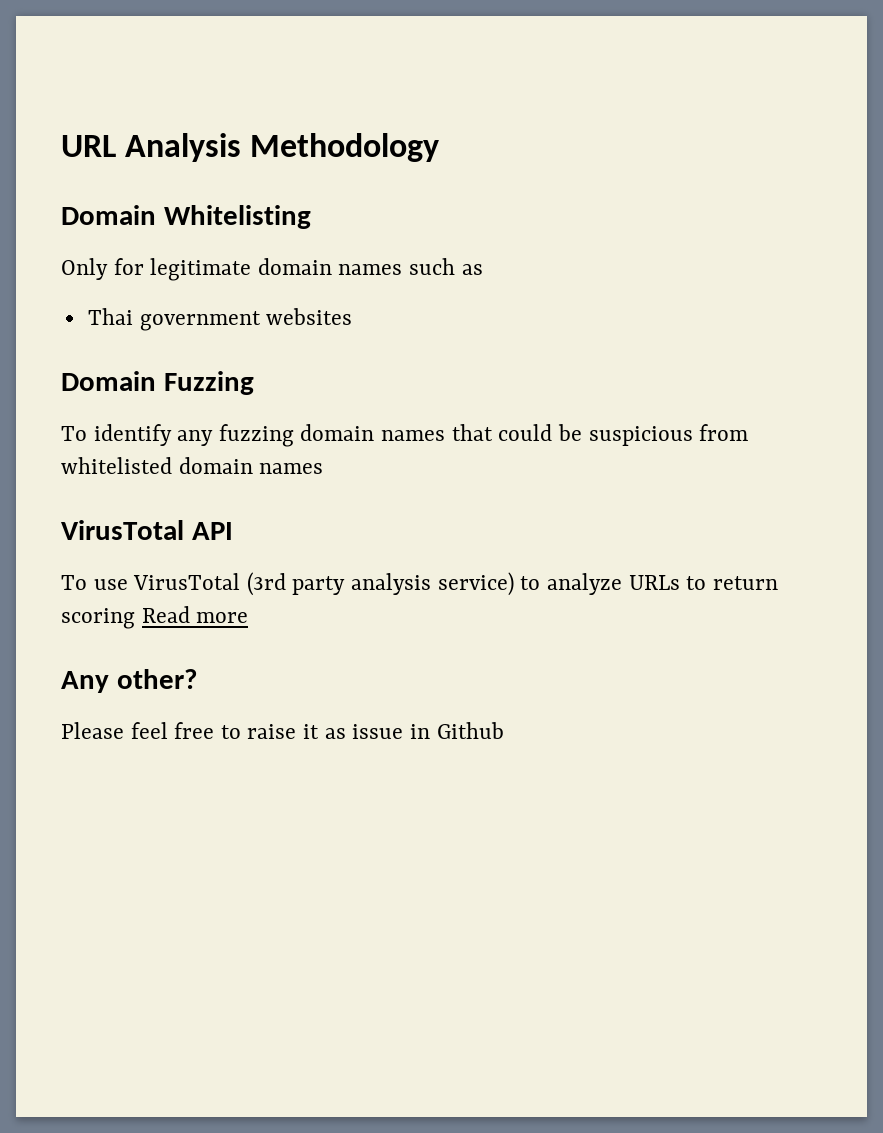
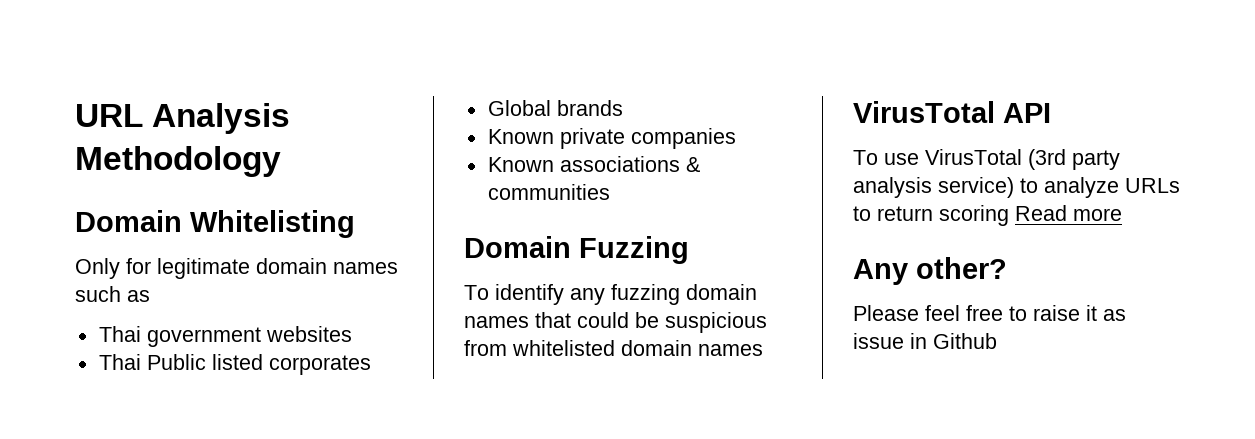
+ Thai Public listed corporates
+ Global brands
+ Known private companies
+ Known associations & communities

